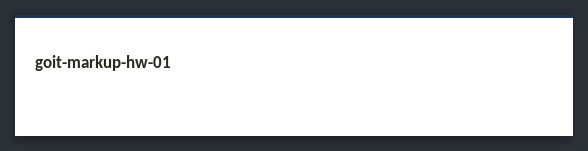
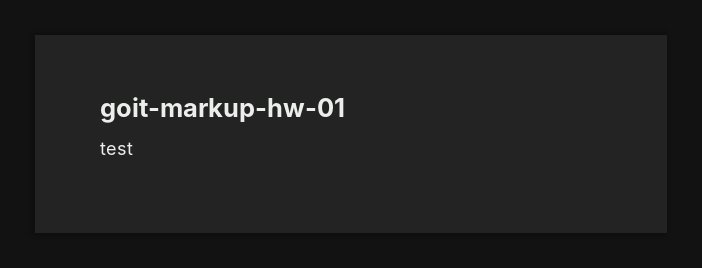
+ test

